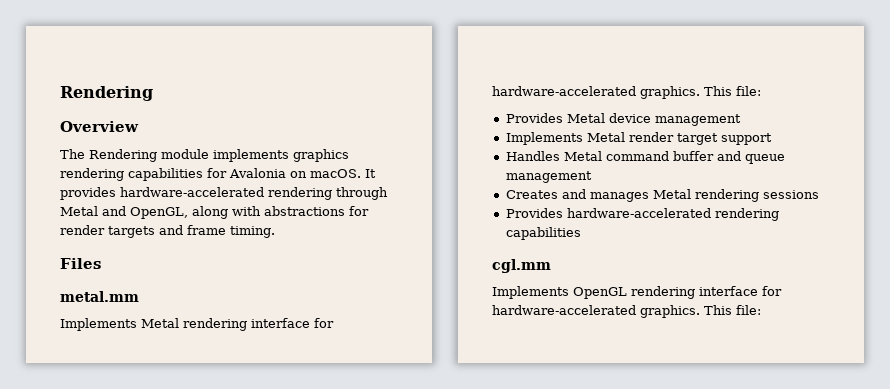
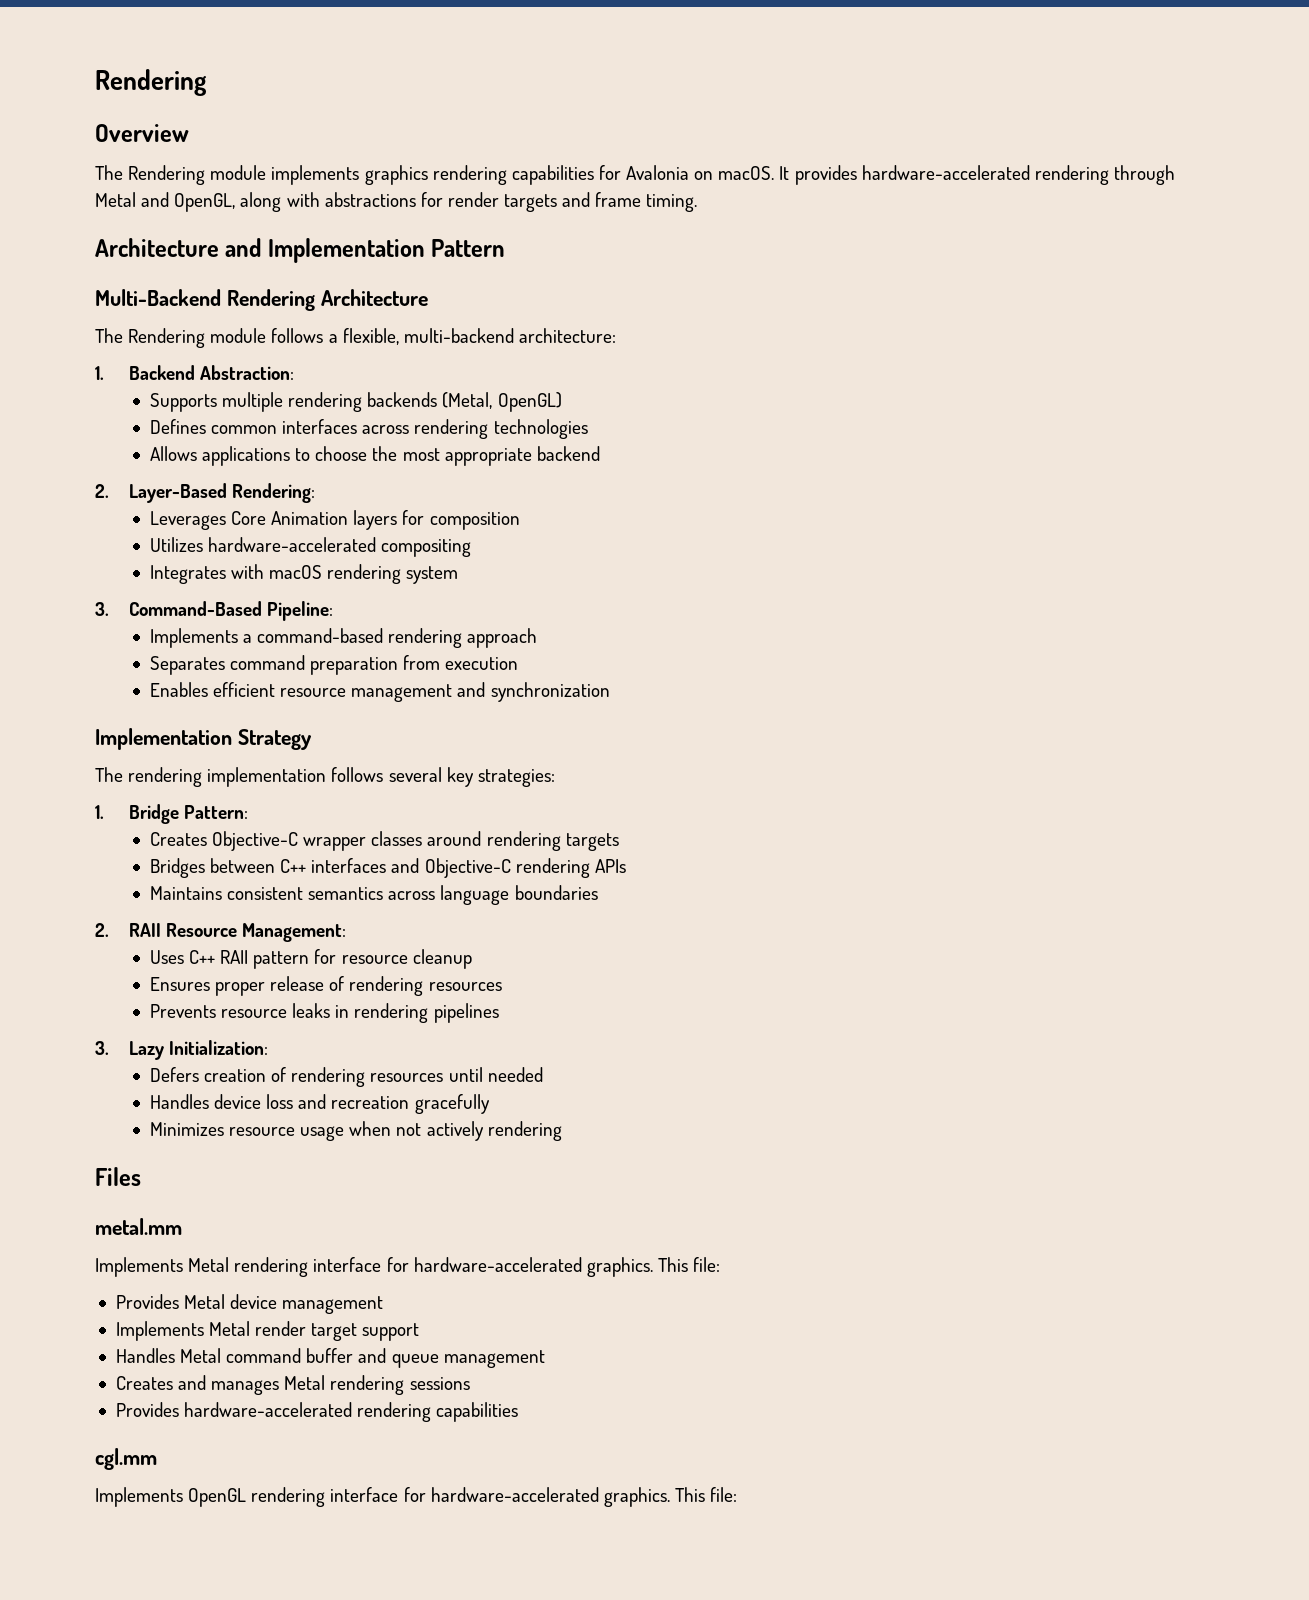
+ Architecture and Implementation Pattern
+ Multi-Backend Rendering Architecture
+ The Rendering module follows a flexible, multi-backend architecture:
+ 1. Backend Abstraction:
+ Supports multiple rendering backends (Metal, OpenGL)
+ Defines common interfaces across rendering technologies
+ Allows applications to choose the most appropriate backend
+ 2. Layer-Based Rendering:
+ Leverages Core Animation layers for composition
+ Utilizes hardware-accelerated compositing
+ Integrates with macOS rendering system
+ 3. Command-Based Pipeline:
+ Implements a command-based rendering approach
+ Separates command preparation from execution
+ Enables efficient resource management and synchronization
+ Implementation Strategy
+ The rendering implementation follows several key strategies:
+ 1. Bridge Pattern:
+ Creates Objective-C wrapper classes around rendering targets
+ Bridges between C++ interfaces and Objective-C rendering APIs
+ Maintains consistent semantics across language boundaries
+ 2. RAII Resource Management:
+ Uses C++ RAII pattern for resource cleanup
+ Ensures proper release of rendering resources
+ Prevents resource leaks in rendering pipelines
+ 3. Lazy Initialization:
+ Defers creation of rendering resources until needed
+ Handles device loss and recreation gracefully
+ Minimizes resource usage when not actively rendering

